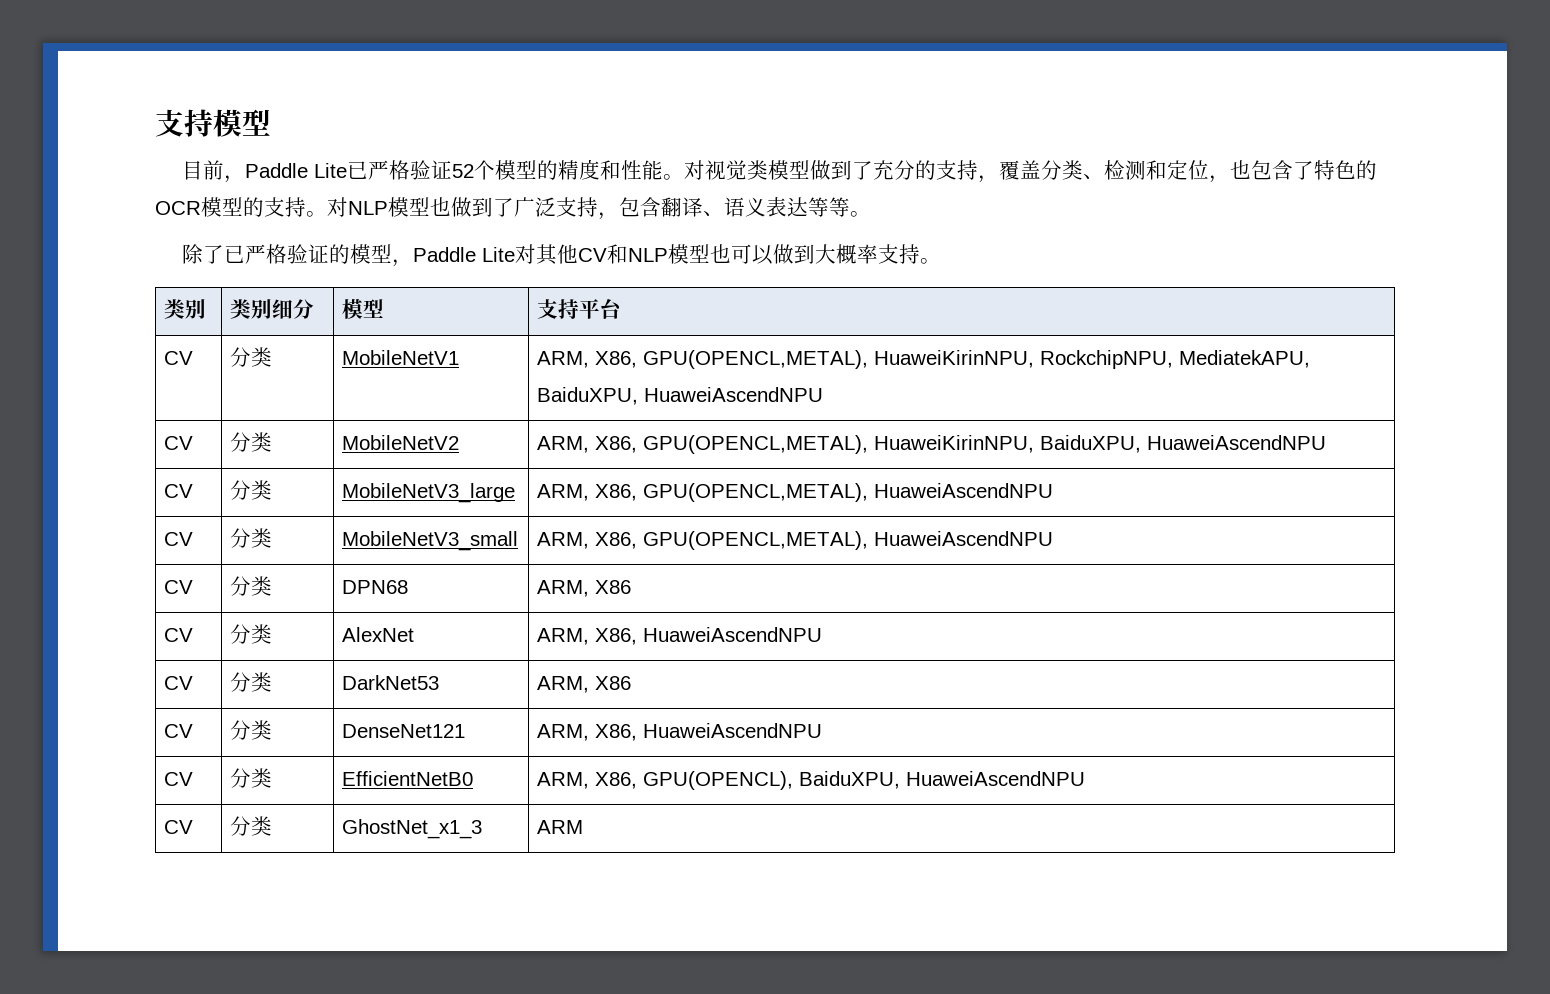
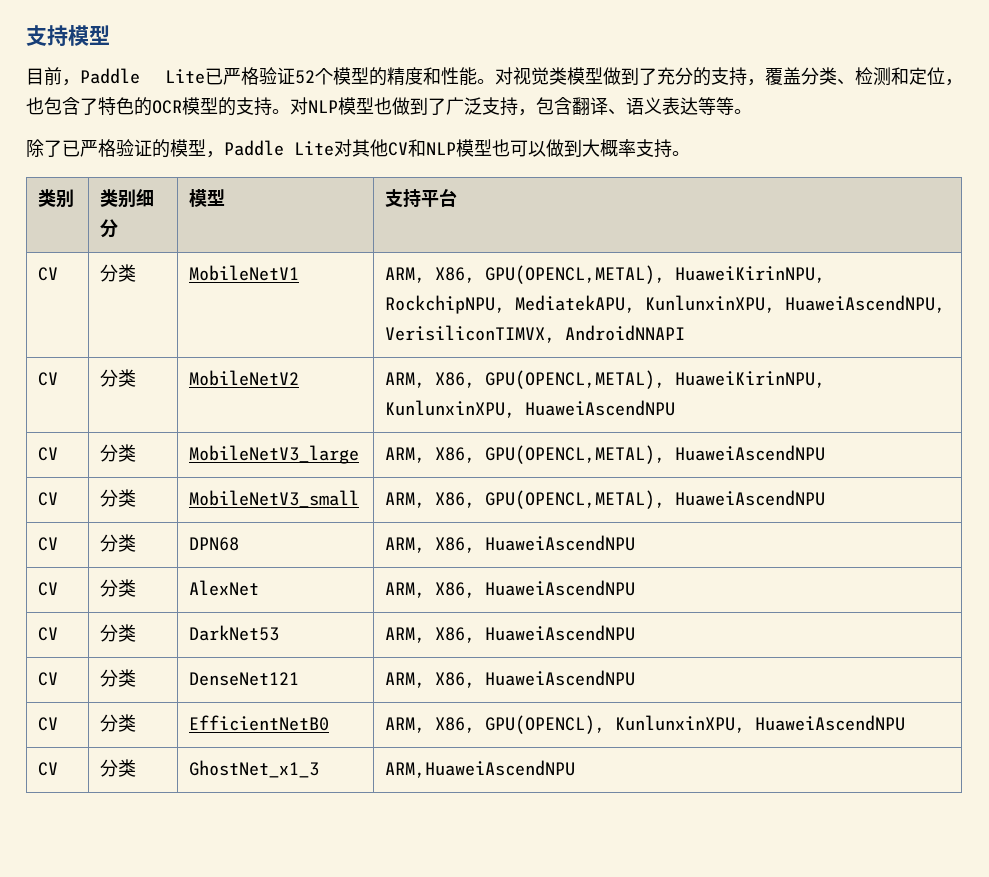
- CV | 分类 | MobileNetV1 | ARM, X86, GPU(OPENCL,METAL), HuaweiKirinNPU, RockchipNPU, MediatekAPU, BaiduXPU, HuaweiAscendNPU
+ CV | 分类 | MobileNetV1 | ARM, X86, GPU(OPENCL,METAL), HuaweiKirinNPU, RockchipNPU, MediatekAPU, KunlunxinXPU, HuaweiAscendNPU, VerisiliconTIMVX, AndroidNNAPI
- CV | 分类 | MobileNetV2 | ARM, X86, GPU(OPENCL,METAL), HuaweiKirinNPU, BaiduXPU, HuaweiAscendNPU
+ CV | 分类 | MobileNetV2 | ARM, X86, GPU(OPENCL,METAL), HuaweiKirinNPU, KunlunxinXPU, HuaweiAscendNPU
- CV | 分类 | DPN68 | ARM, X86
+ CV | 分类 | DPN68 | ARM, X86, HuaweiAscendNPU
- CV | 分类 | DarkNet53 | ARM, X86
+ CV | 分类 | DarkNet53 | ARM, X86, HuaweiAscendNPU
- CV | 分类 | EfficientNetB0 | ARM, X86, GPU(OPENCL), BaiduXPU, HuaweiAscendNPU
+ CV | 分类 | EfficientNetB0 | ARM, X86, GPU(OPENCL), KunlunxinXPU, HuaweiAscendNPU
- CV | 分类 | GhostNet_x1_3 | ARM
+ CV | 分类 | GhostNet_x1_3 | ARM,HuaweiAscendNPU

